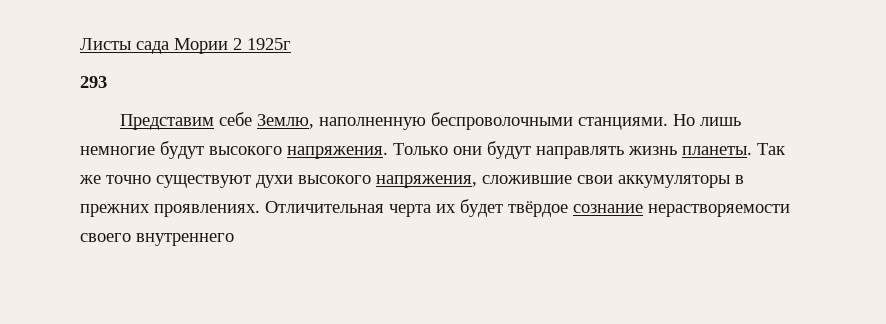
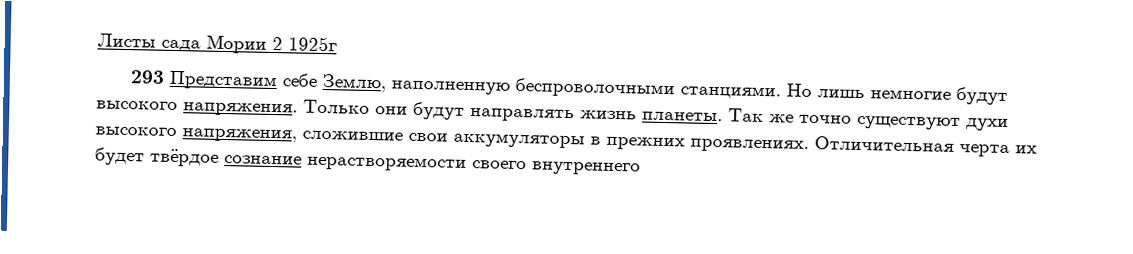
- 293
- Представим себе Землю, наполненную беспроволочными станциями.
+ 293 Представим себе Землю, наполненную беспроволочными станциями.

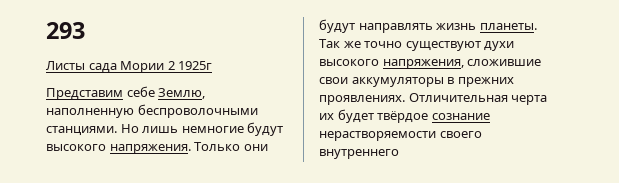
+ 293
- 293 Представим себе Землю, наполненную беспроволочными станциями.
+ Представим себе Землю, наполненную беспроволочными станциями.

